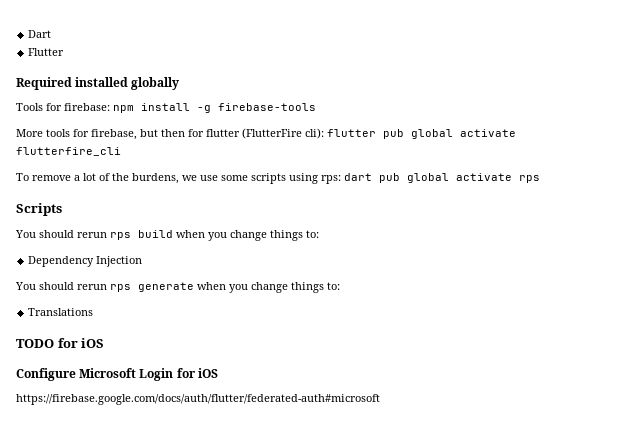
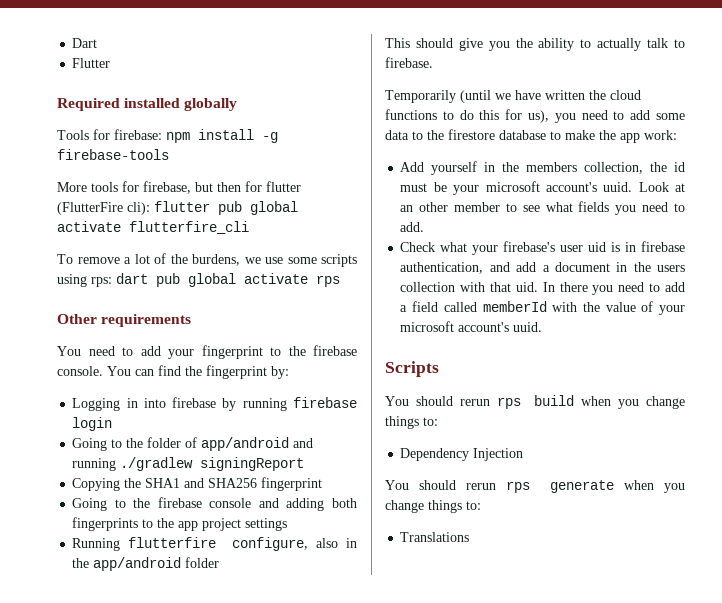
+ Other requirements
+ You need to add your fingerprint to the firebase console. You can find the fingerprint by:
+ Logging in into firebase by running firebase login
+ Going to the folder of app/android and running ./gradlew signingReport
+ Copying the SHA1 and SHA256 fingerprint
+ Going to the firebase console and adding both fingerprints to the app project settings
+ Running flutterfire configure, also in the app/android folder
+ This should give you the ability to actually talk to firebase.
+ Temporarily (until we have written the cloud functions to do this for us), you need to add some data to the firestore database to make the app work:
+ Add yourself in the members collection, the id must be your microsoft account's uuid. Look at an other member to see what fields you need to add.
+ Check what your firebase's user uid is in firebase authentication, and add a document in the users collection with that uid. In there you need to add a field called memberId with the value of your microsoft account's uuid.
- TODO for iOS
- Configure Microsoft Login for iOS
- https://firebase.google.com/docs/auth/flutter/federated-auth#microsoft

